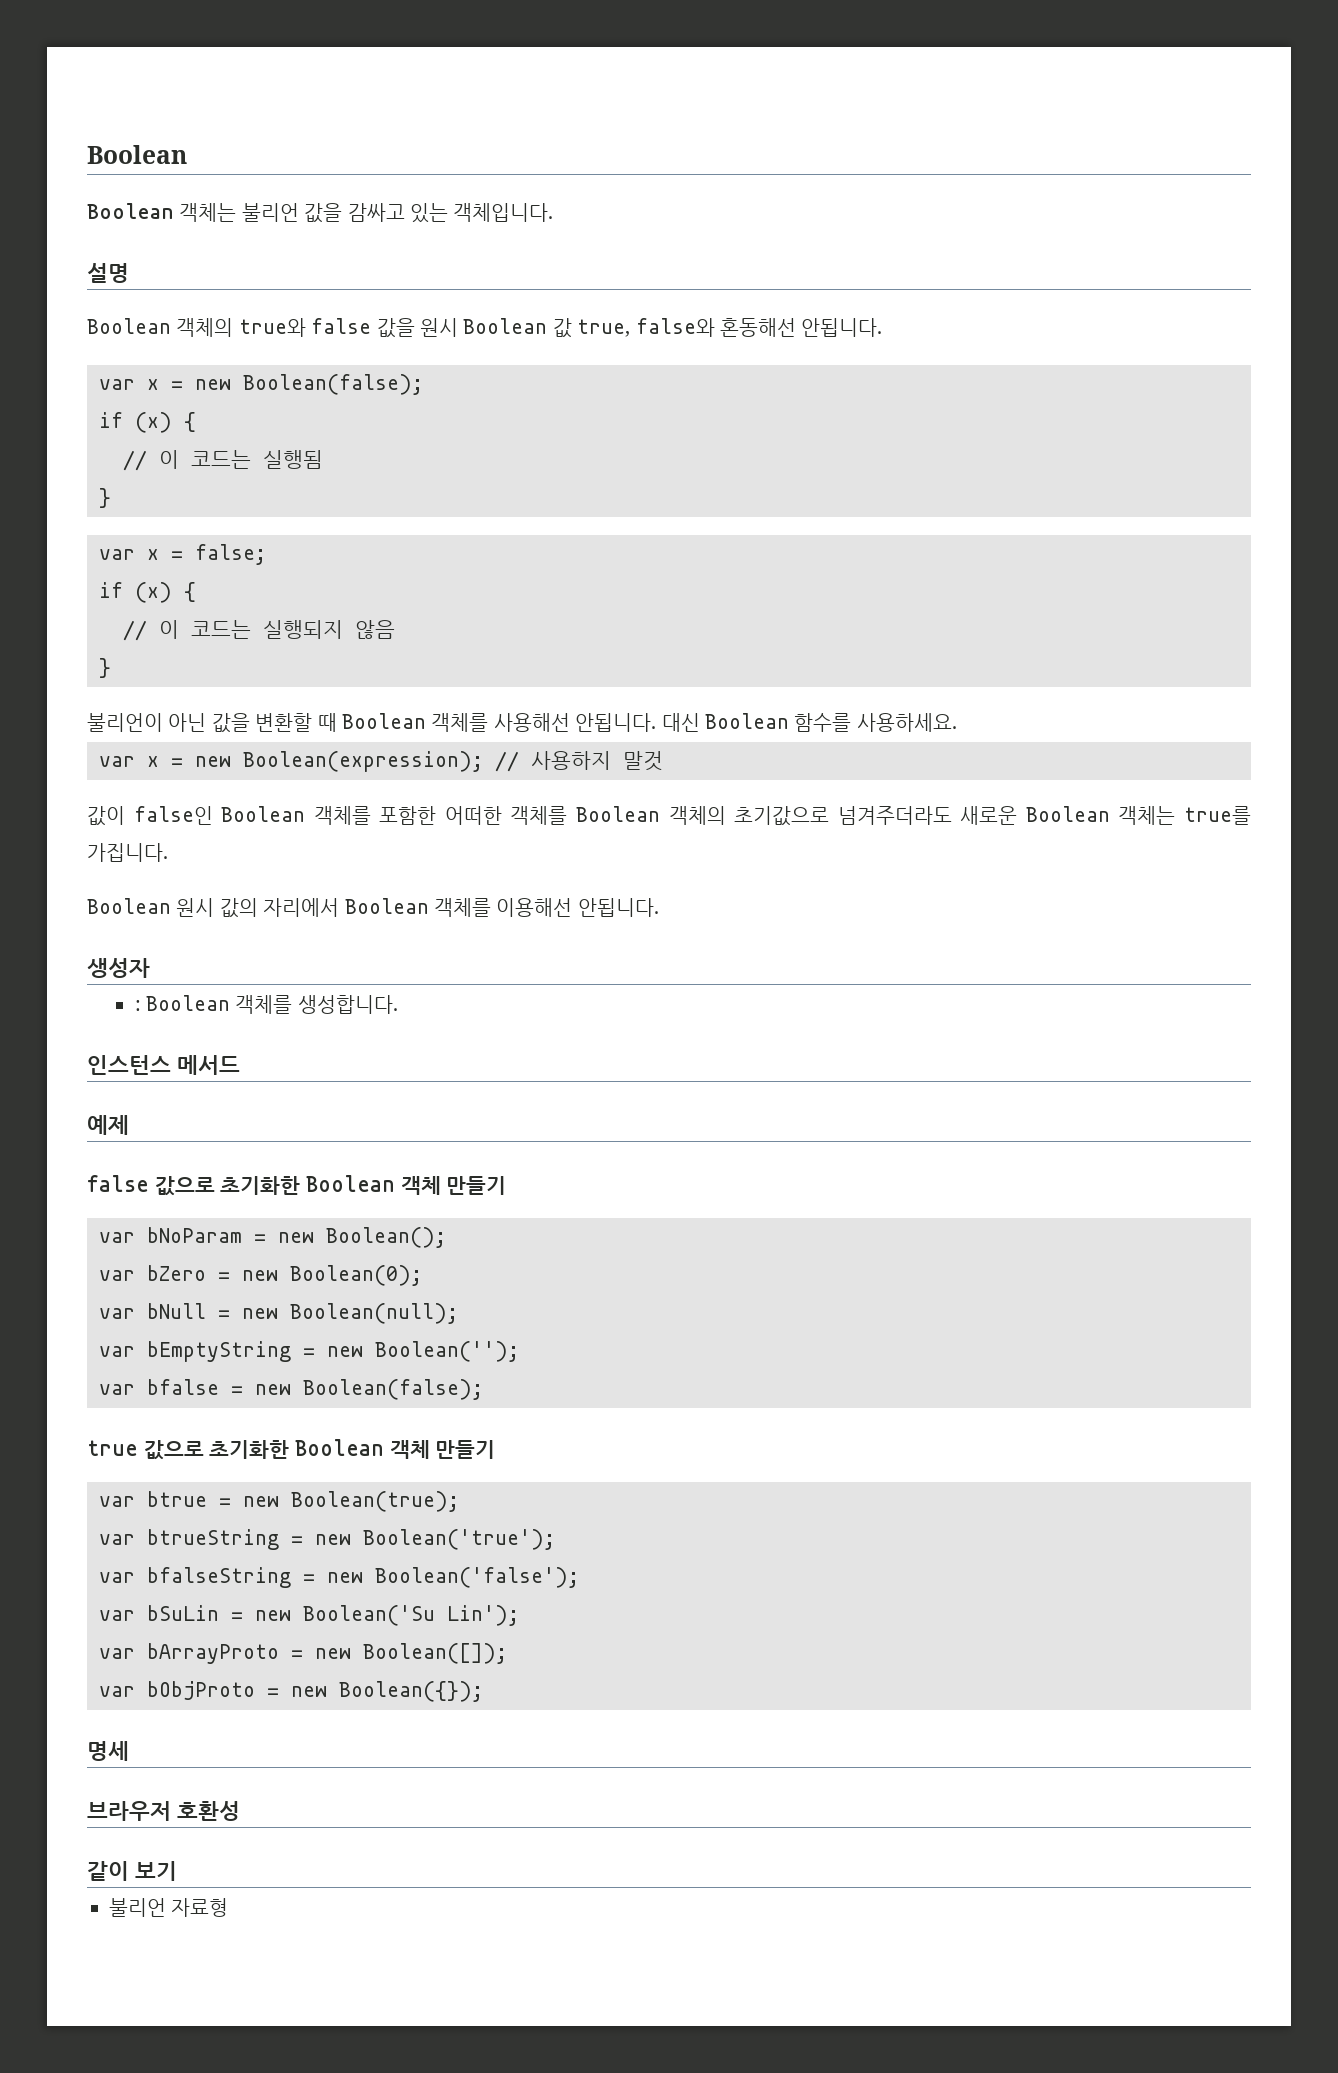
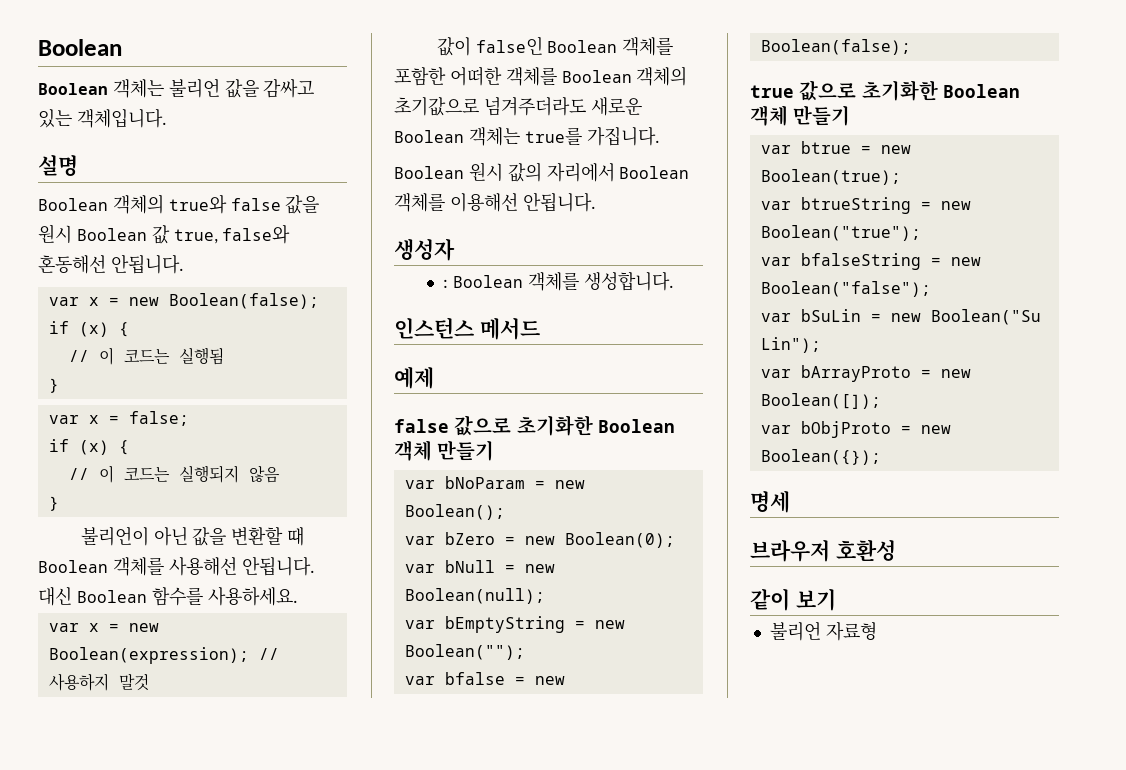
- var bEmptyString = new Boolean('');
+ var bEmptyString = new Boolean("");
- var btrueString = new Boolean('true');
+ var btrueString = new Boolean("true");
- var bfalseString = new Boolean('false');
+ var bfalseString = new Boolean("false");
- var bSuLin = new Boolean('Su Lin');
+ var bSuLin = new Boolean("Su Lin");

